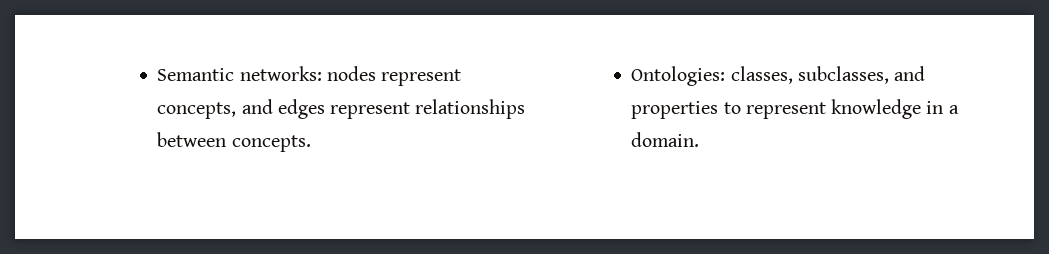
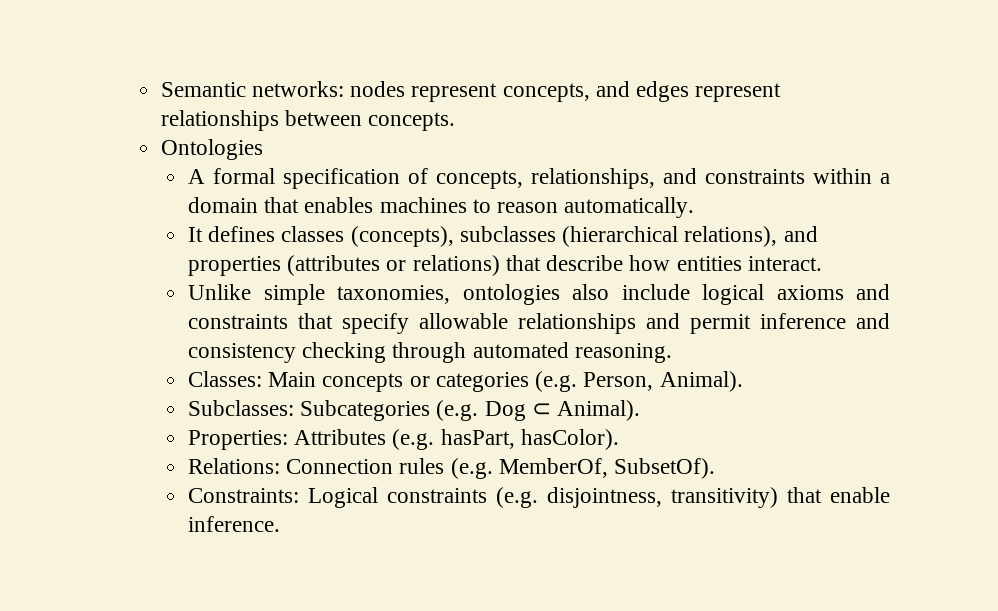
- Ontologies: classes, subclasses, and properties to represent knowledge in a domain.
+ Ontologies
+ A formal specification of concepts, relationships, and constraints within a domain that enables machines to reason automatically.
+ It defines classes (concepts), subclasses (hierarchical relations), and properties (attributes or relations) that describe how entities interact.
+ Unlike simple taxonomies, ontologies also include logical axioms and constraints that specify allowable relationships and permit inference and consistency checking through automated reasoning.
+ Classes: Main concepts or categories (e.g. Person, Animal).
+ Subclasses: Subcategories (e.g. Dog ⊂ Animal).
+ Properties: Attributes (e.g. hasPart, hasColor).
+ Relations: Connection rules (e.g. MemberOf, SubsetOf).
+ Constraints: Logical constraints (e.g. disjointness, transitivity) that enable inference.

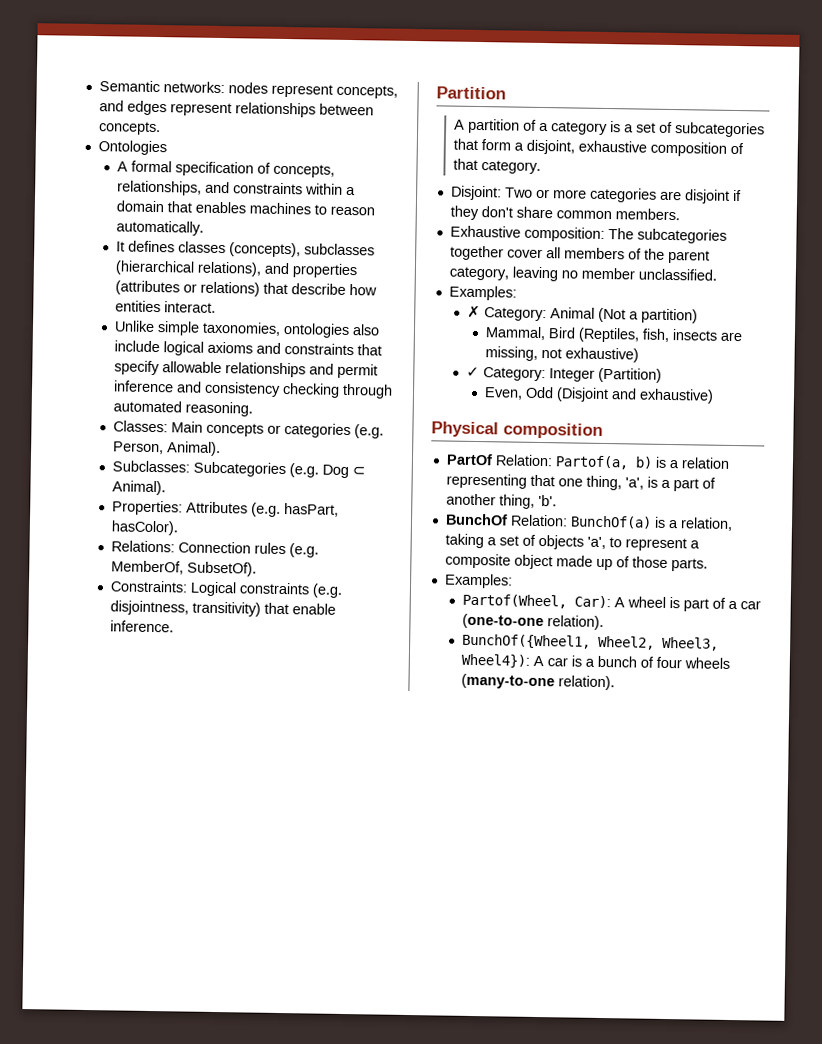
+ Partition
+ A partition of a category is a set of subcategories that form a disjoint, exhaustive composition of that category.
+ Disjoint: Two or more categories are disjoint if they don't share common members.
+ Exhaustive composition: The subcategories together cover all members of the parent category, leaving no member unclassified.
+ Examples:
+ ✗ Category: Animal (Not a partition)
+ Mammal, Bird (Reptiles, fish, insects are missing, not exhaustive)
+ ✓ Category: Integer (Partition)
+ Even, Odd (Disjoint and exhaustive)
+ Physical composition
+ PartOf Relation: Partof(a, b) is a relation representing that one thing, 'a', is a part of another thing, 'b'.
+ BunchOf Relation: BunchOf(a) is a relation, taking a set of objects 'a', to represent a composite object made up of those parts.
+ Examples:
+ Partof(Wheel, Car): A wheel is part of a car (one-to-one relation).
+ BunchOf({Wheel1, Wheel2, Wheel3, Wheel4}): A car is a bunch of four wheels (many-to-one relation).

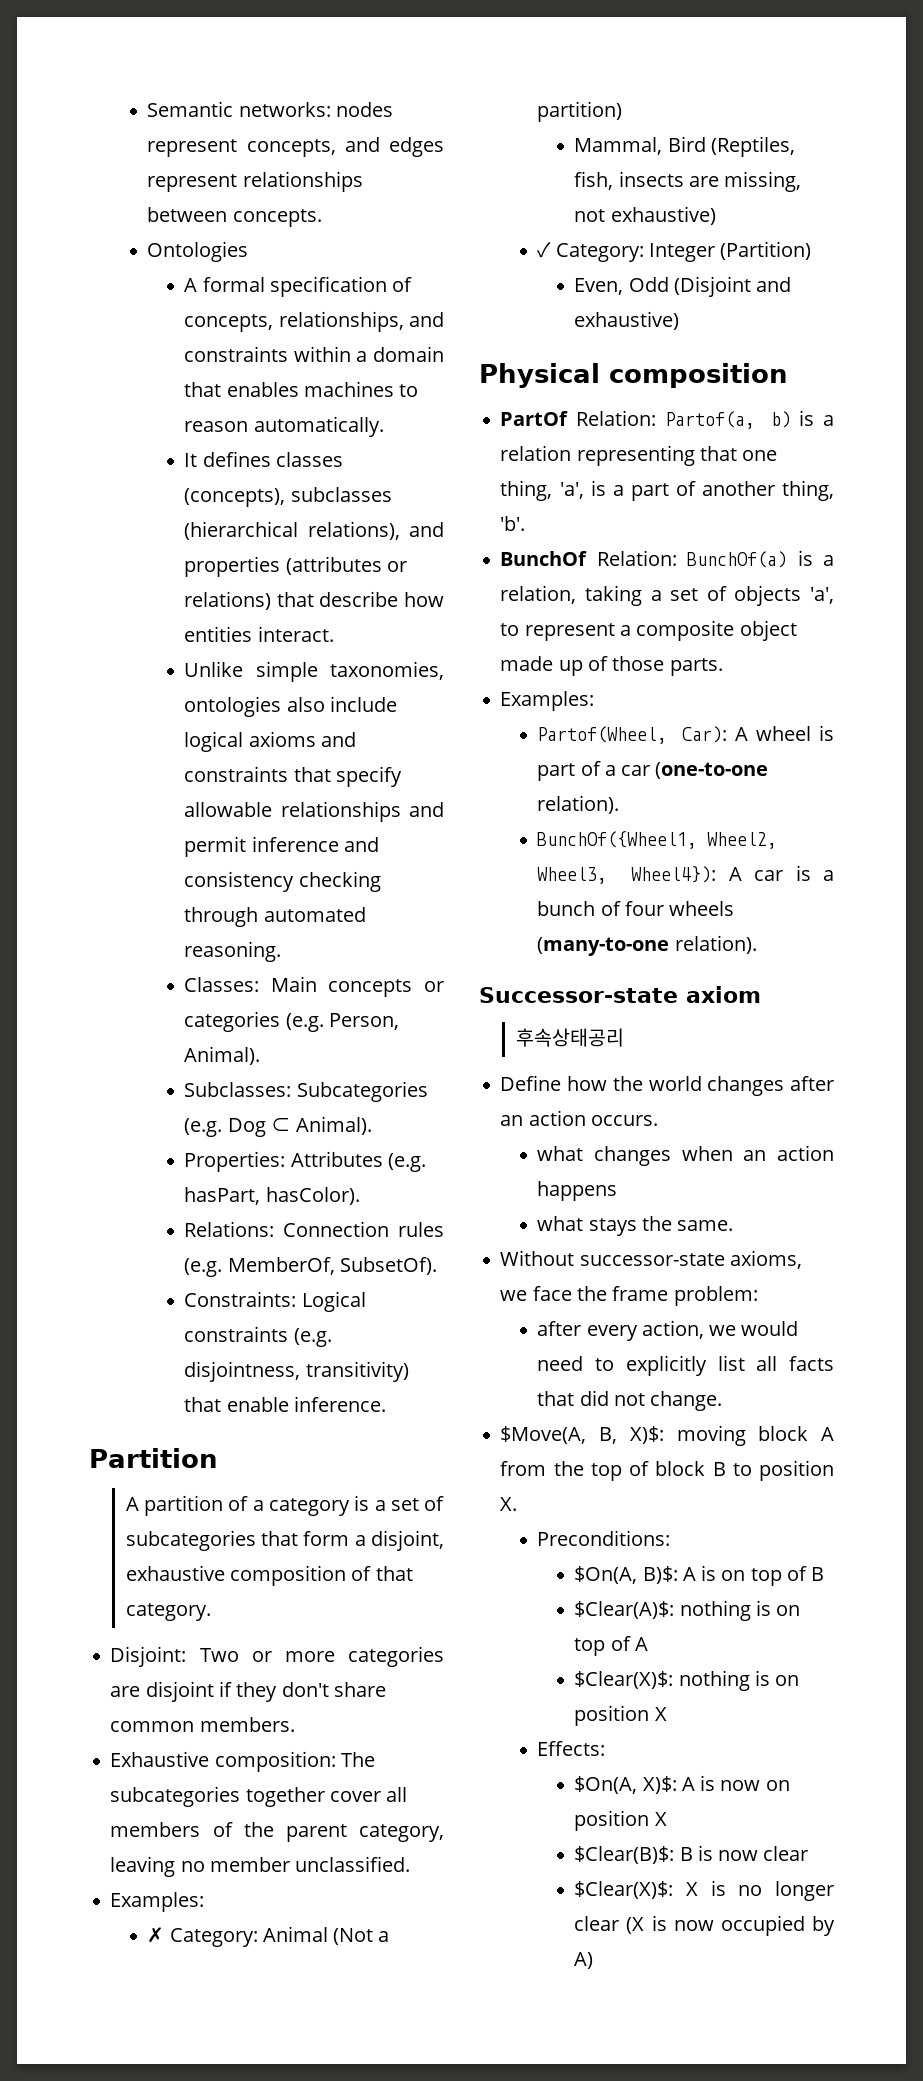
+ Successor-state axiom
+ 후속상태공리
+ Define how the world changes after an action occurs.
+ what changes when an action happens
+ what stays the same.
+ Without successor-state axioms, we face the frame problem:
+ after every action, we would need to explicitly list all facts that did not change.
+ $Move(A, B, X)$: moving block A from the top of block B to position X.
+ Preconditions:
+ $On(A, B)$: A is on top of B
+ $Clear(A)$: nothing is on top of A
+ $Clear(X)$: nothing is on position X
+ Effects:
+ $On(A, X)$: A is now on position X
+ $Clear(B)$: B is now clear
+ $Clear(X)$: X is no longer clear (X is now occupied by A)

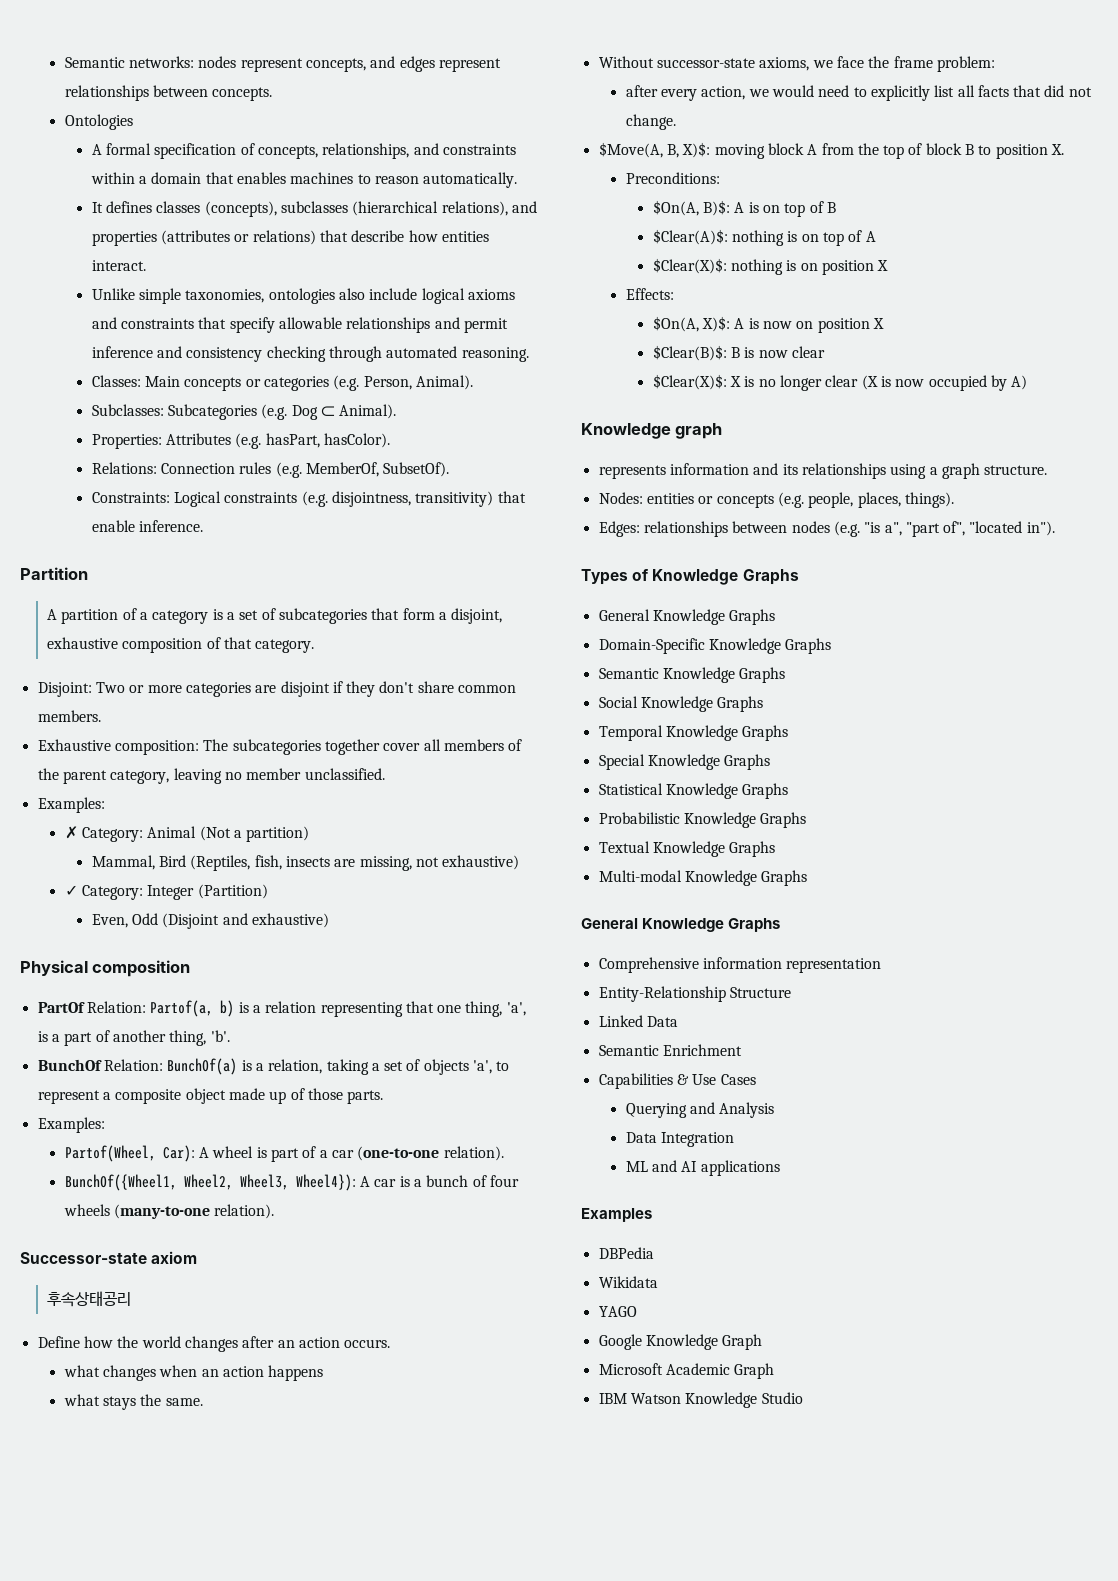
+ Knowledge graph
+ represents information and its relationships using a graph structure.
+ Nodes: entities or concepts (e.g. people, places, things).
+ Edges: relationships between nodes (e.g. "is a", "part of", "located in").
+ Types of Knowledge Graphs
+ General Knowledge Graphs
+ Domain-Specific Knowledge Graphs
+ Semantic Knowledge Graphs
+ Social Knowledge Graphs
+ Temporal Knowledge Graphs
+ Special Knowledge Graphs
+ Statistical Knowledge Graphs
+ Probabilistic Knowledge Graphs
+ Textual Knowledge Graphs
+ Multi-modal Knowledge Graphs
+ General Knowledge Graphs
+ Comprehensive information representation
+ Entity-Relationship Structure
+ Linked Data
+ Semantic Enrichment
+ Capabilities & Use Cases
+ Querying and Analysis
+ Data Integration
+ ML and AI applications
+ Examples
+ DBPedia
+ Wikidata
+ YAGO
+ Google Knowledge Graph
+ Microsoft Academic Graph
+ IBM Watson Knowledge Studio

